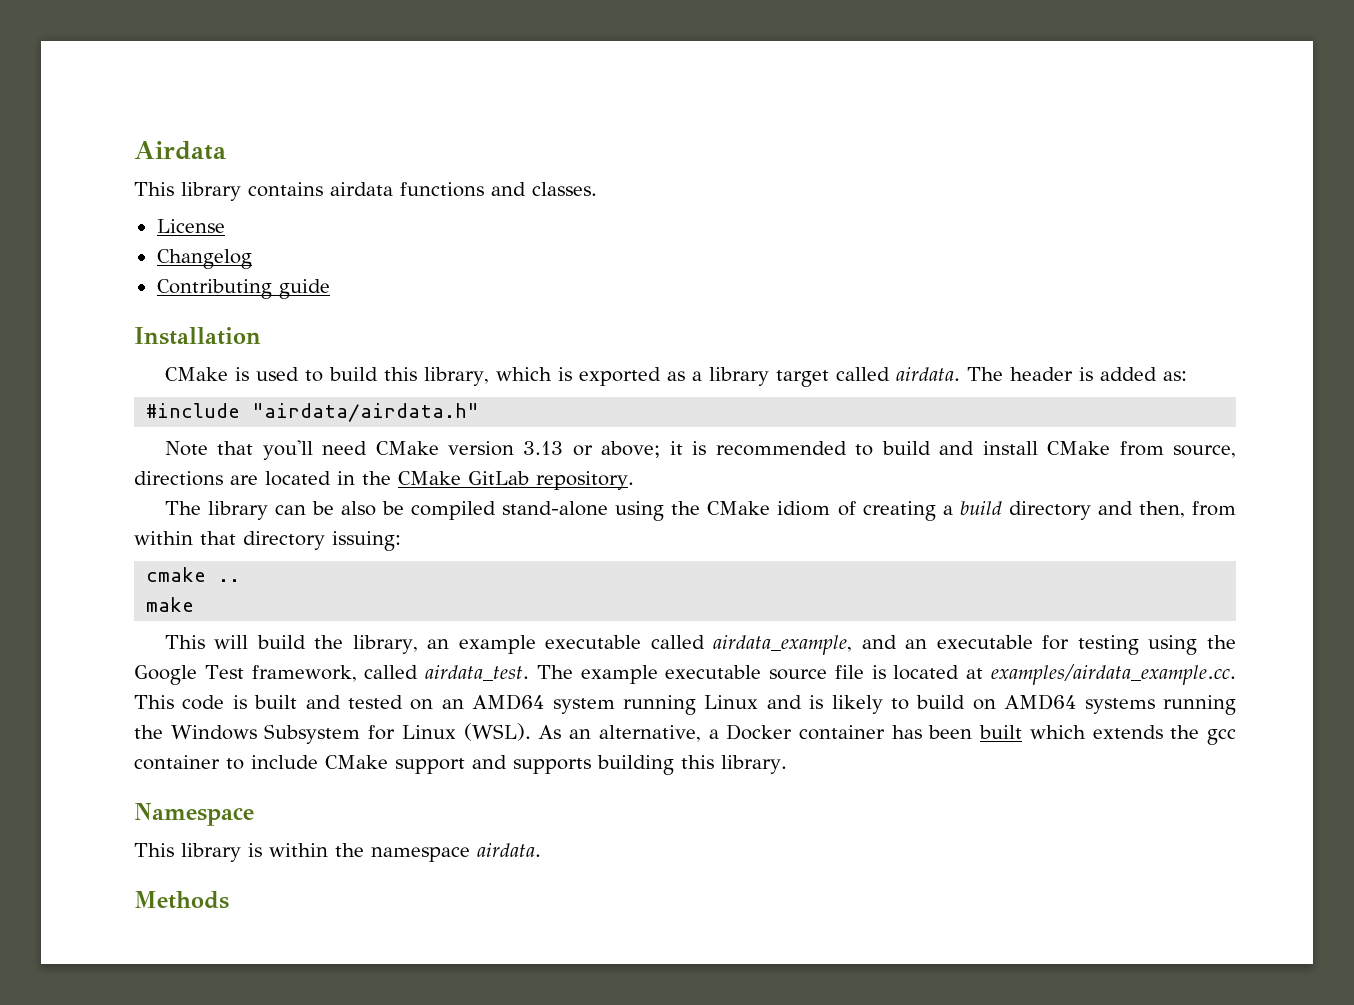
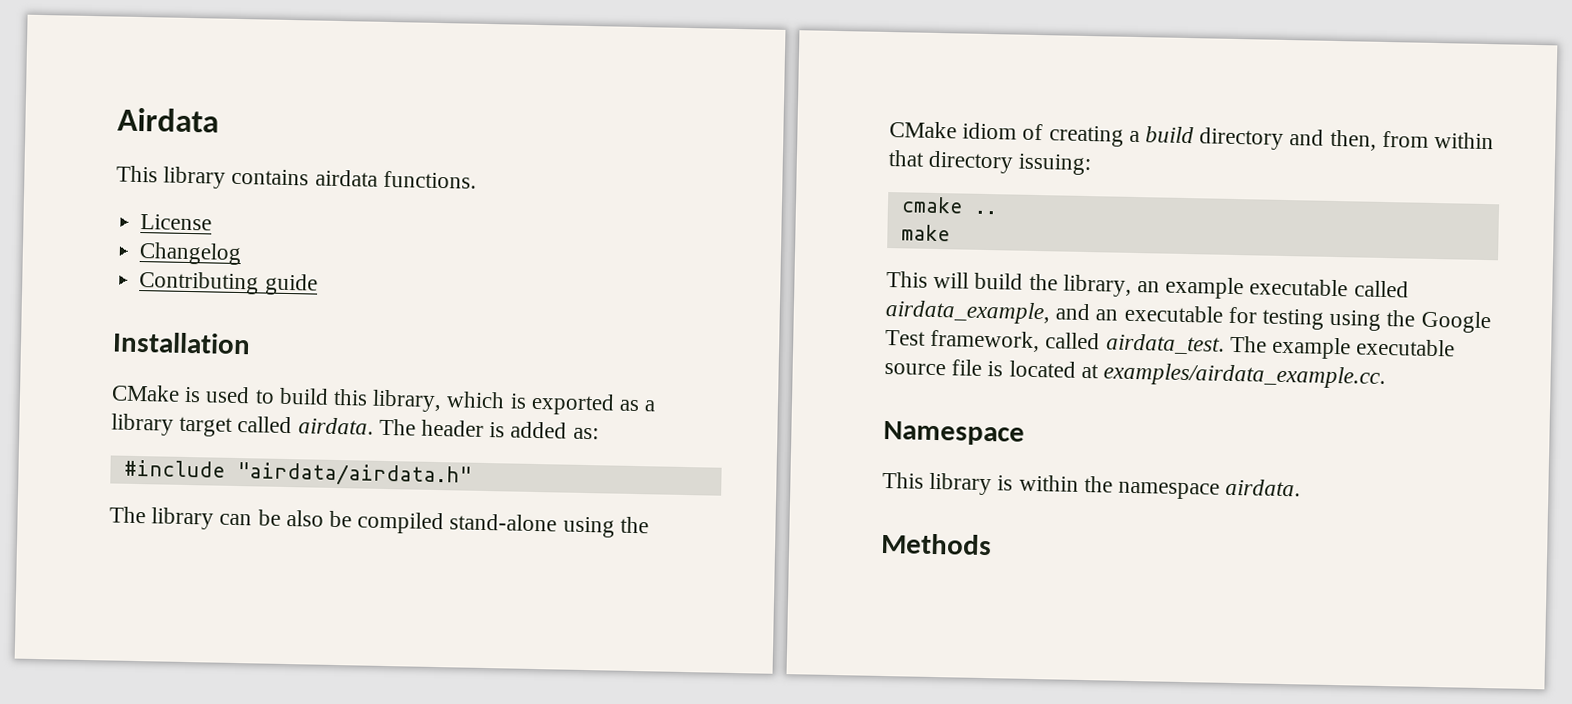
- This library contains airdata functions and classes.
+ This library contains airdata functions.
- Note that you'll need CMake version 3.13 or above; it is recommended to build and install CMake from source, directions are located in the CMake GitLab repository.
- The example executable source file is located at examples/airdata_example.cc. This code is built and tested on an AMD64 system running Linux and is likely to build on AMD64 systems running the Windows Subsystem for Linux (WSL). As an alternative, a Docker container has been built which extends the gcc container to include CMake support and supports building this library.
+ The example executable source file is located at examples/airdata_example.cc.

